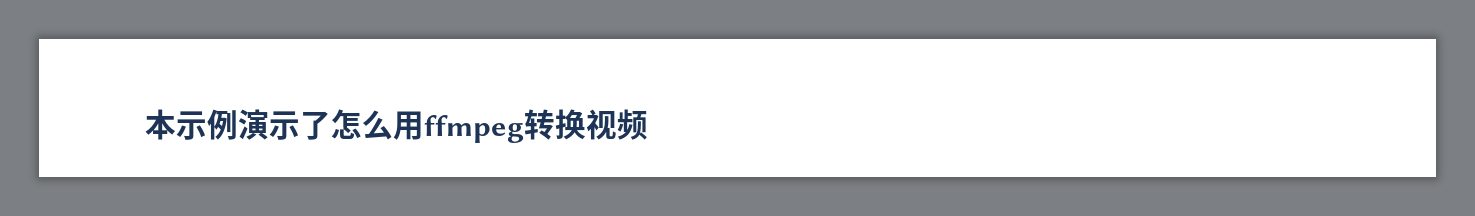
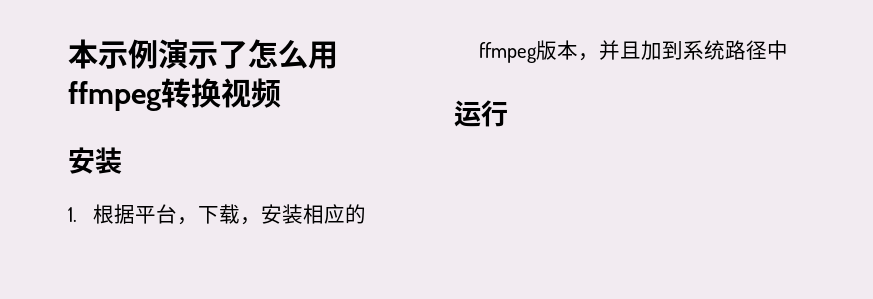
  本示例演示了怎么用ffmpeg转换视频
+ 安装
+ 1.根据平台，下载，安装相应的ffmpeg版本，并且加到系统路径中
+ 运行

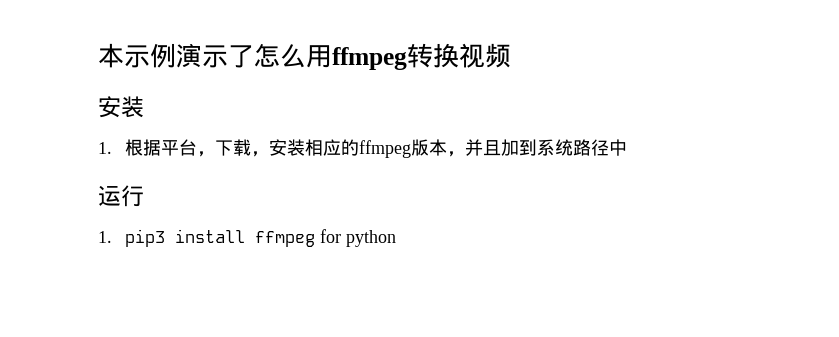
+ 1. pip3 install ffmpeg for python

